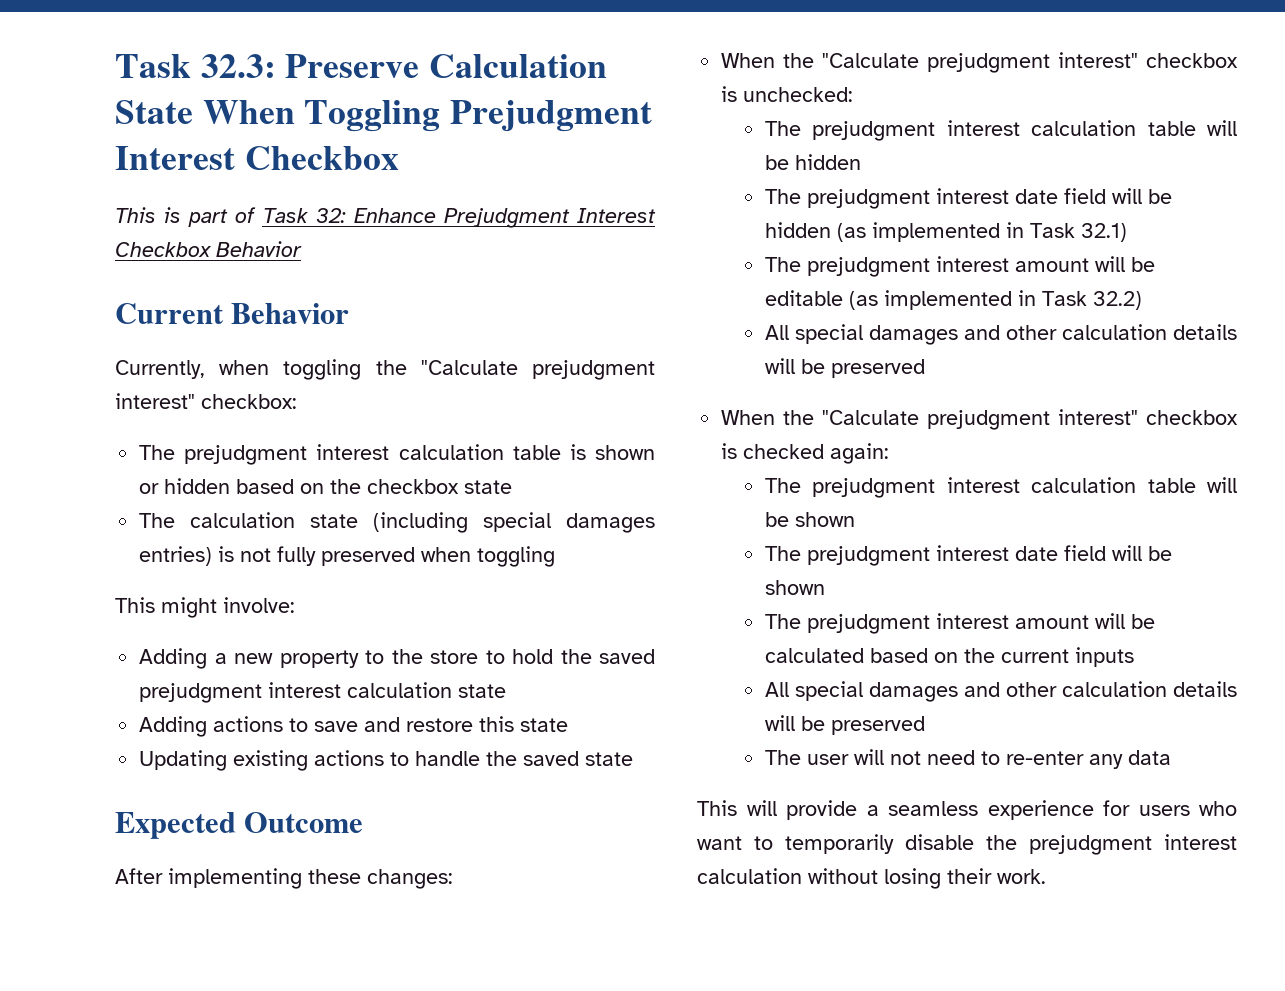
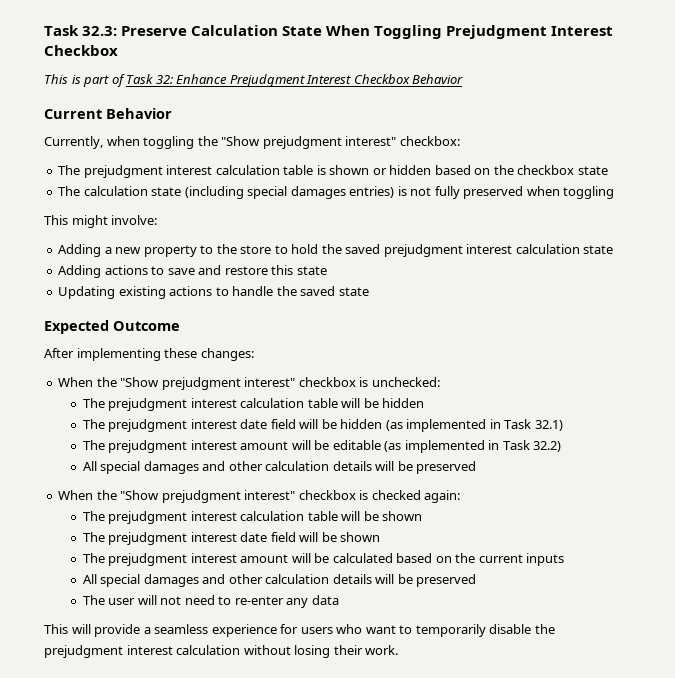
- Currently, when toggling the "Calculate prejudgment interest" checkbox:
+ Currently, when toggling the "Show prejudgment interest" checkbox:
- When the "Calculate prejudgment interest" checkbox is unchecked:
+ When the "Show prejudgment interest" checkbox is unchecked:
- When the "Calculate prejudgment interest" checkbox is checked again:
+ When the "Show prejudgment interest" checkbox is checked again:

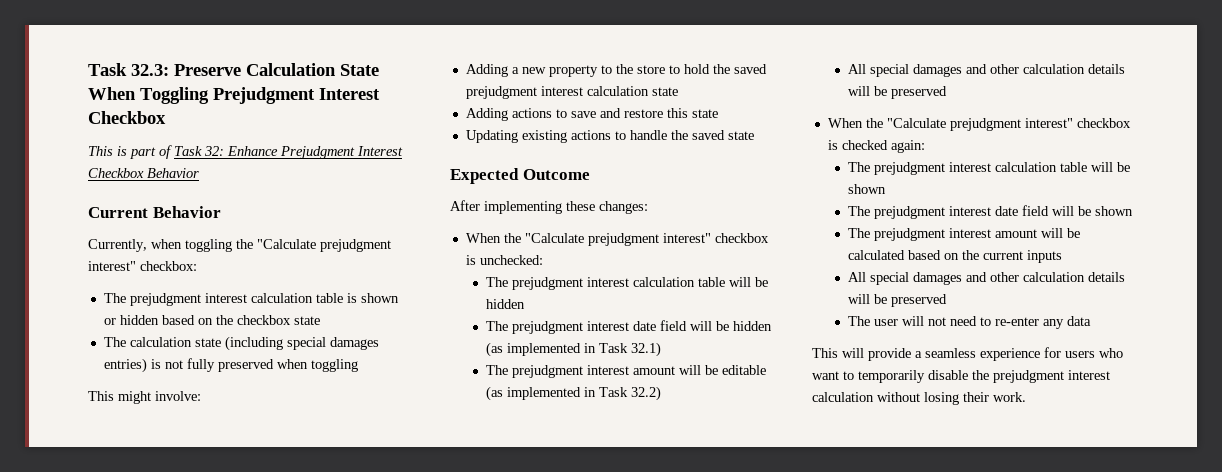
- Currently, when toggling the "Show prejudgment interest" checkbox:
+ Currently, when toggling the "Calculate prejudgment interest" checkbox:
- When the "Show prejudgment interest" checkbox is unchecked:
+ When the "Calculate prejudgment interest" checkbox is unchecked:
- When the "Show prejudgment interest" checkbox is checked again:
+ When the "Calculate prejudgment interest" checkbox is checked again:

